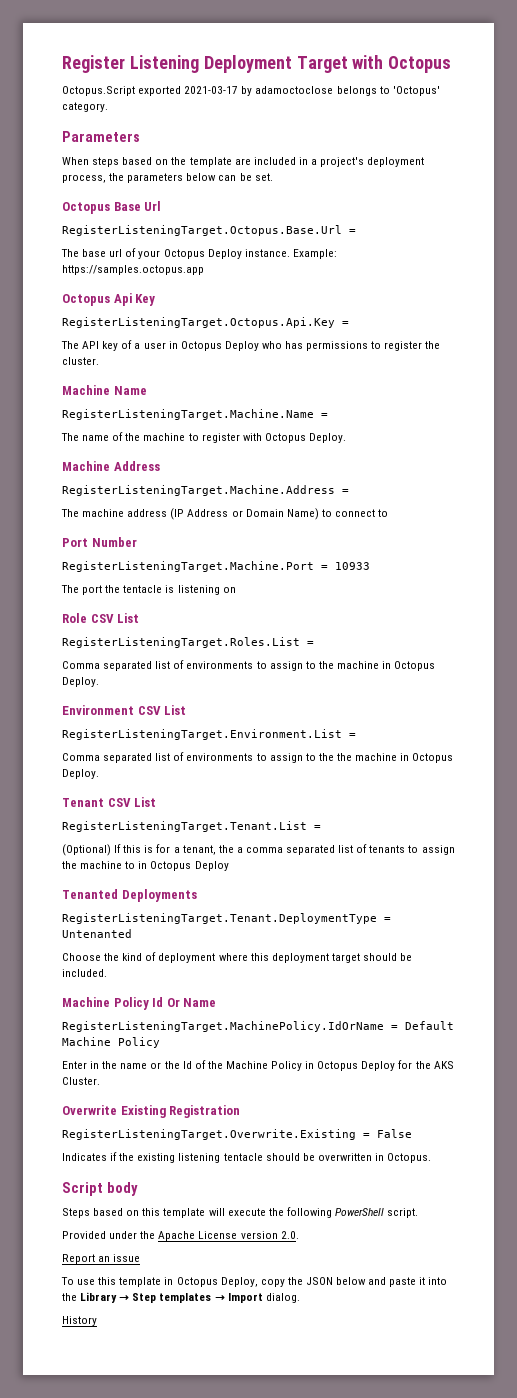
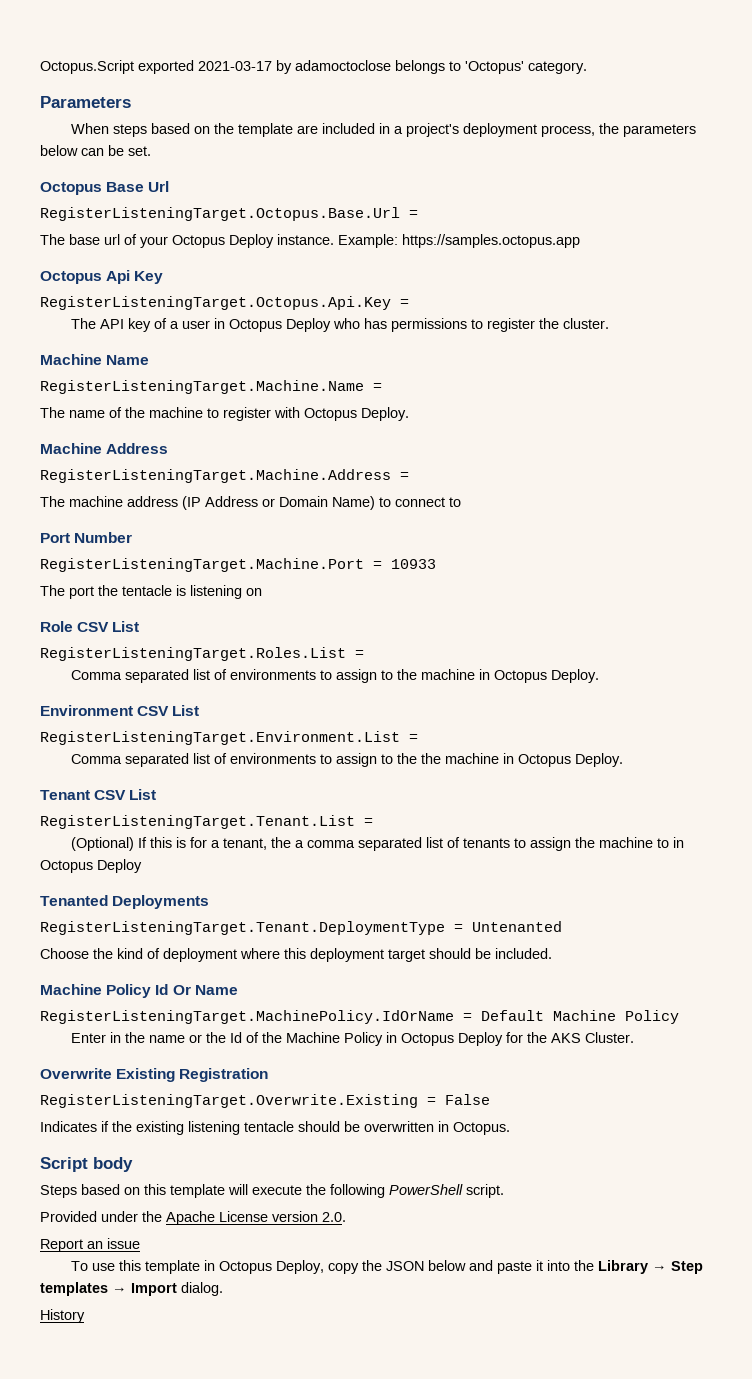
- Register Listening Deployment Target with Octopus

